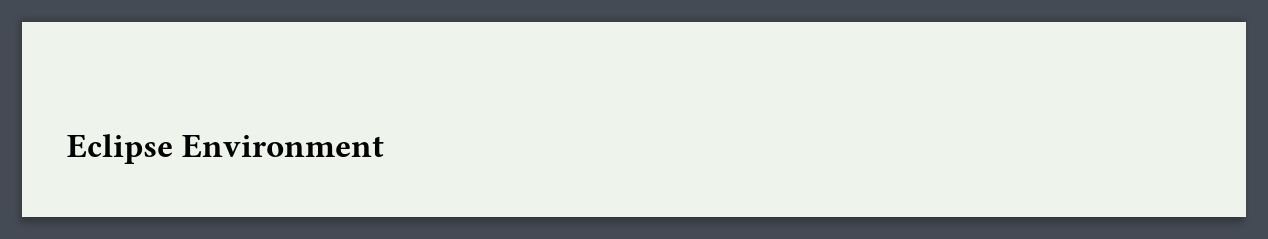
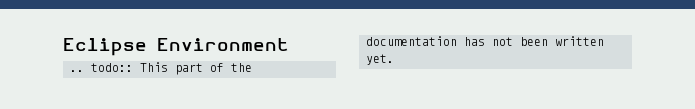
+ .. todo:: This part of the documentation has not been written yet.

